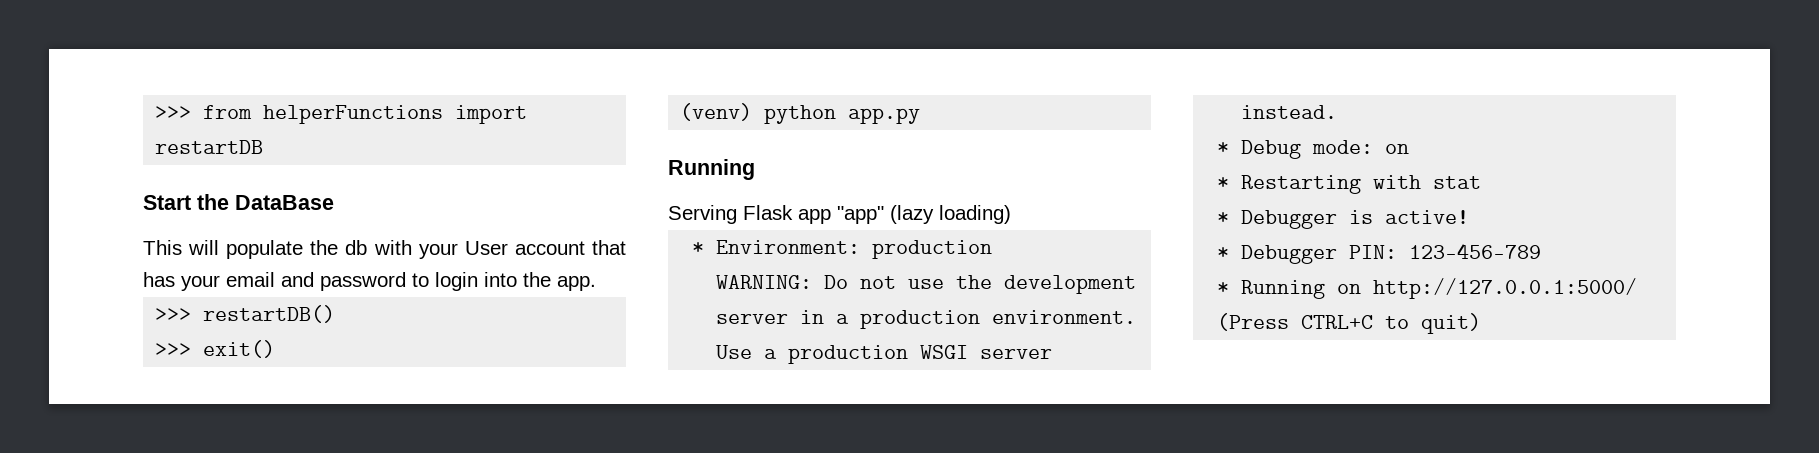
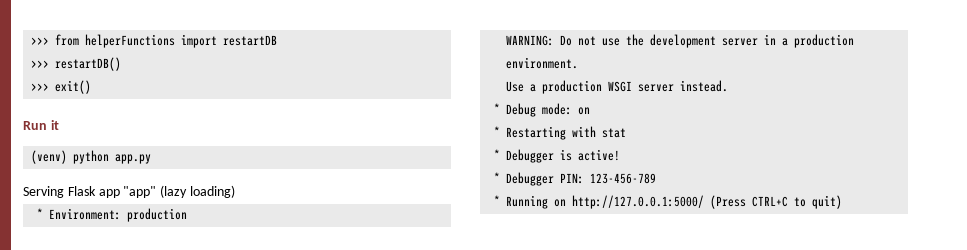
- Start the DataBase
- This will populate the db with your User account that has your email and password to login into the app.
+ Run it
  (venv) python app.py
- Running

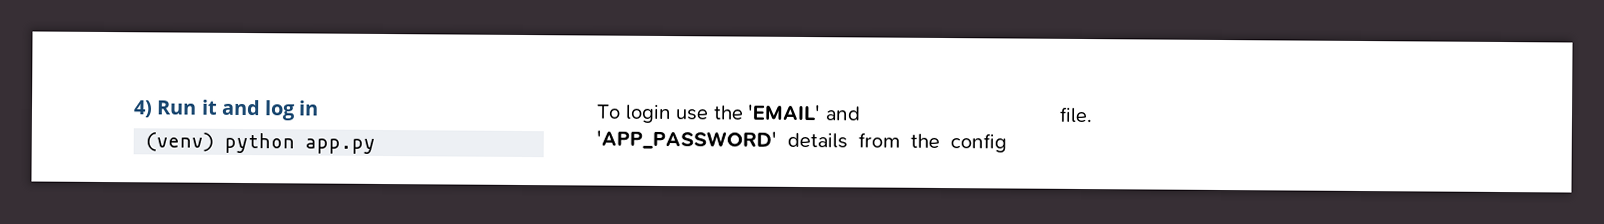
- >>> from helperFunctions import restartDB
- >>> restartDB()
- >>> exit()
- Run it
+ 4) Run it and log in
- Serving Flask app "app" (lazy loading)
- * Environment: production
- WARNING: Do not use the development server in a production environment.
- Use a production WSGI server instead.
- * Debug mode: on
- * Restarting with stat
- * Debugger is active!
- * Debugger PIN: 123-456-789
- * Running on http://127.0.0.1:5000/ (Press CTRL+C to quit)
+ To login use the 'EMAIL' and 'APP_PASSWORD' details from the config file.

